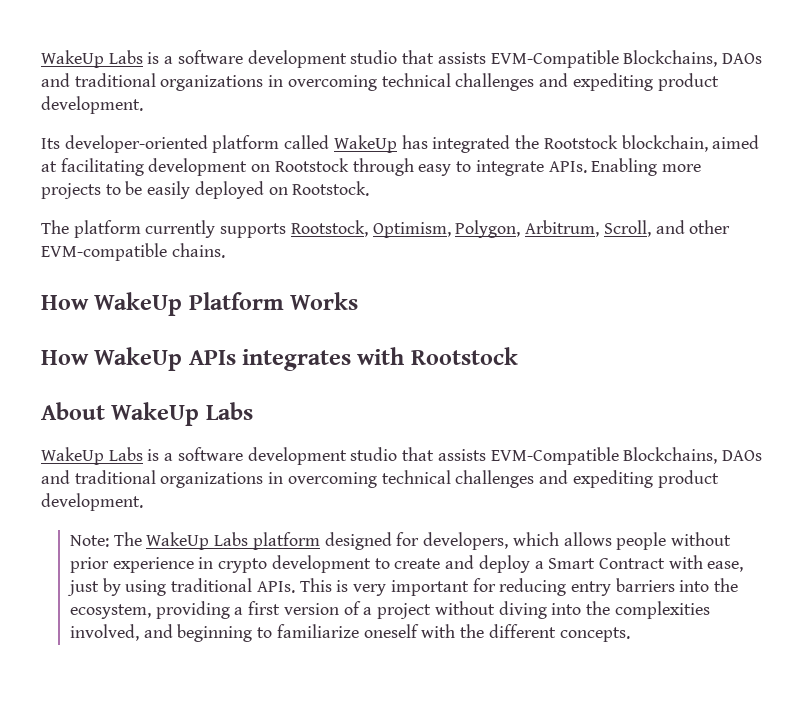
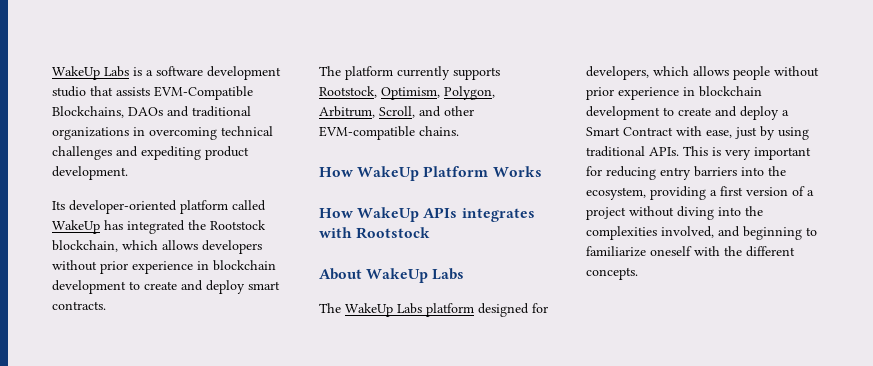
- Its developer-oriented platform called WakeUp has integrated the Rootstock blockchain, aimed at facilitating development on Rootstock through easy to integrate APIs. Enabling more projects to be easily deployed on Rootstock.
+ Its developer-oriented platform called WakeUp has integrated the Rootstock blockchain, which allows developers without prior experience in blockchain development to create and deploy smart contracts.
  About WakeUp Labs
- WakeUp Labs is a software development studio that assists EVM-Compatible Blockchains, DAOs and traditional organizations in overcoming technical challenges and expediting product development.
- Note: The WakeUp Labs platform designed for developers, which allows people without prior experience in crypto development to create and deploy a Smart Contract with ease, just by using traditional APIs.
+ The WakeUp Labs platform designed for developers, which allows people without prior experience in blockchain development to create and deploy a Smart Contract with ease, just by using traditional APIs.

